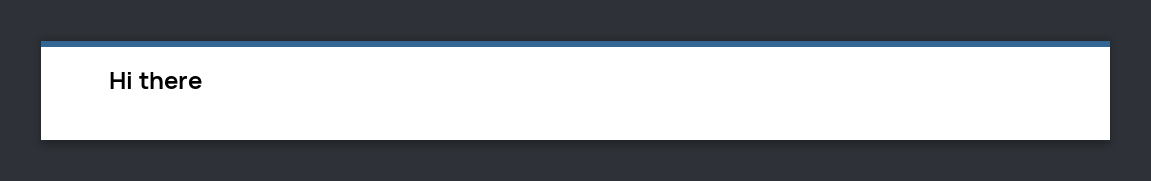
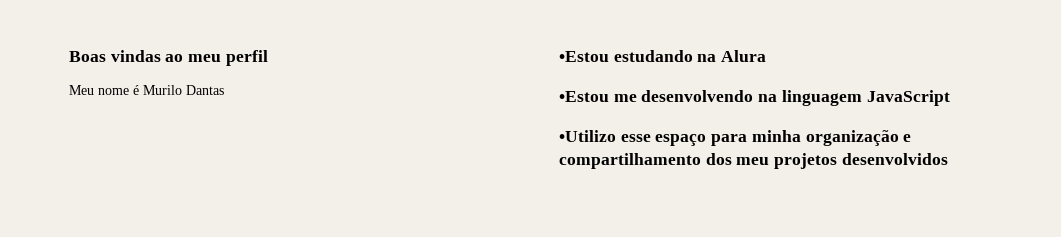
- Hi there
+ Boas vindas ao meu perfil
+ Meu nome é Murilo Dantas
+ •Estou estudando na Alura
+ •Estou me desenvolvendo na linguagem JavaScript
+ •Utilizo esse espaço para minha organização e compartilhamento dos meu projetos desenvolvidos

